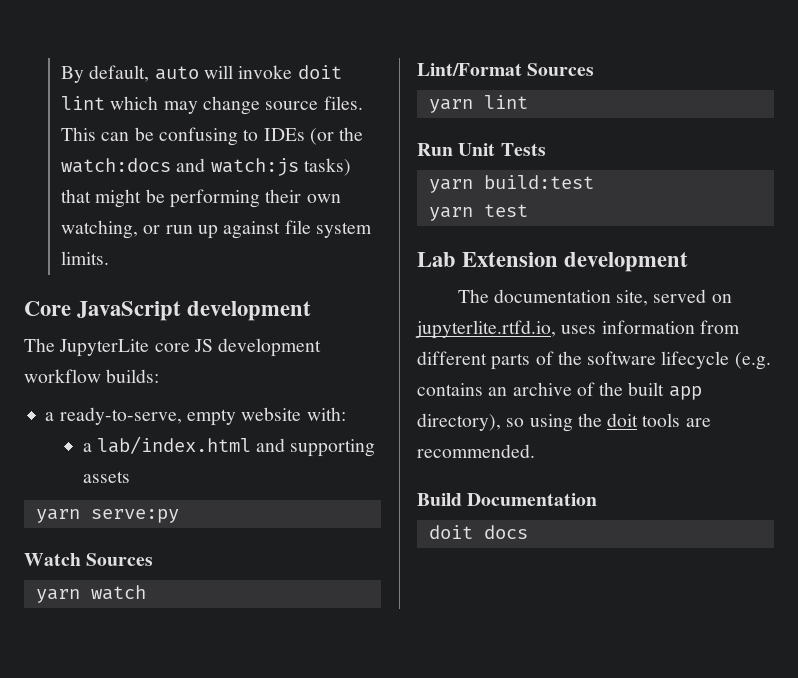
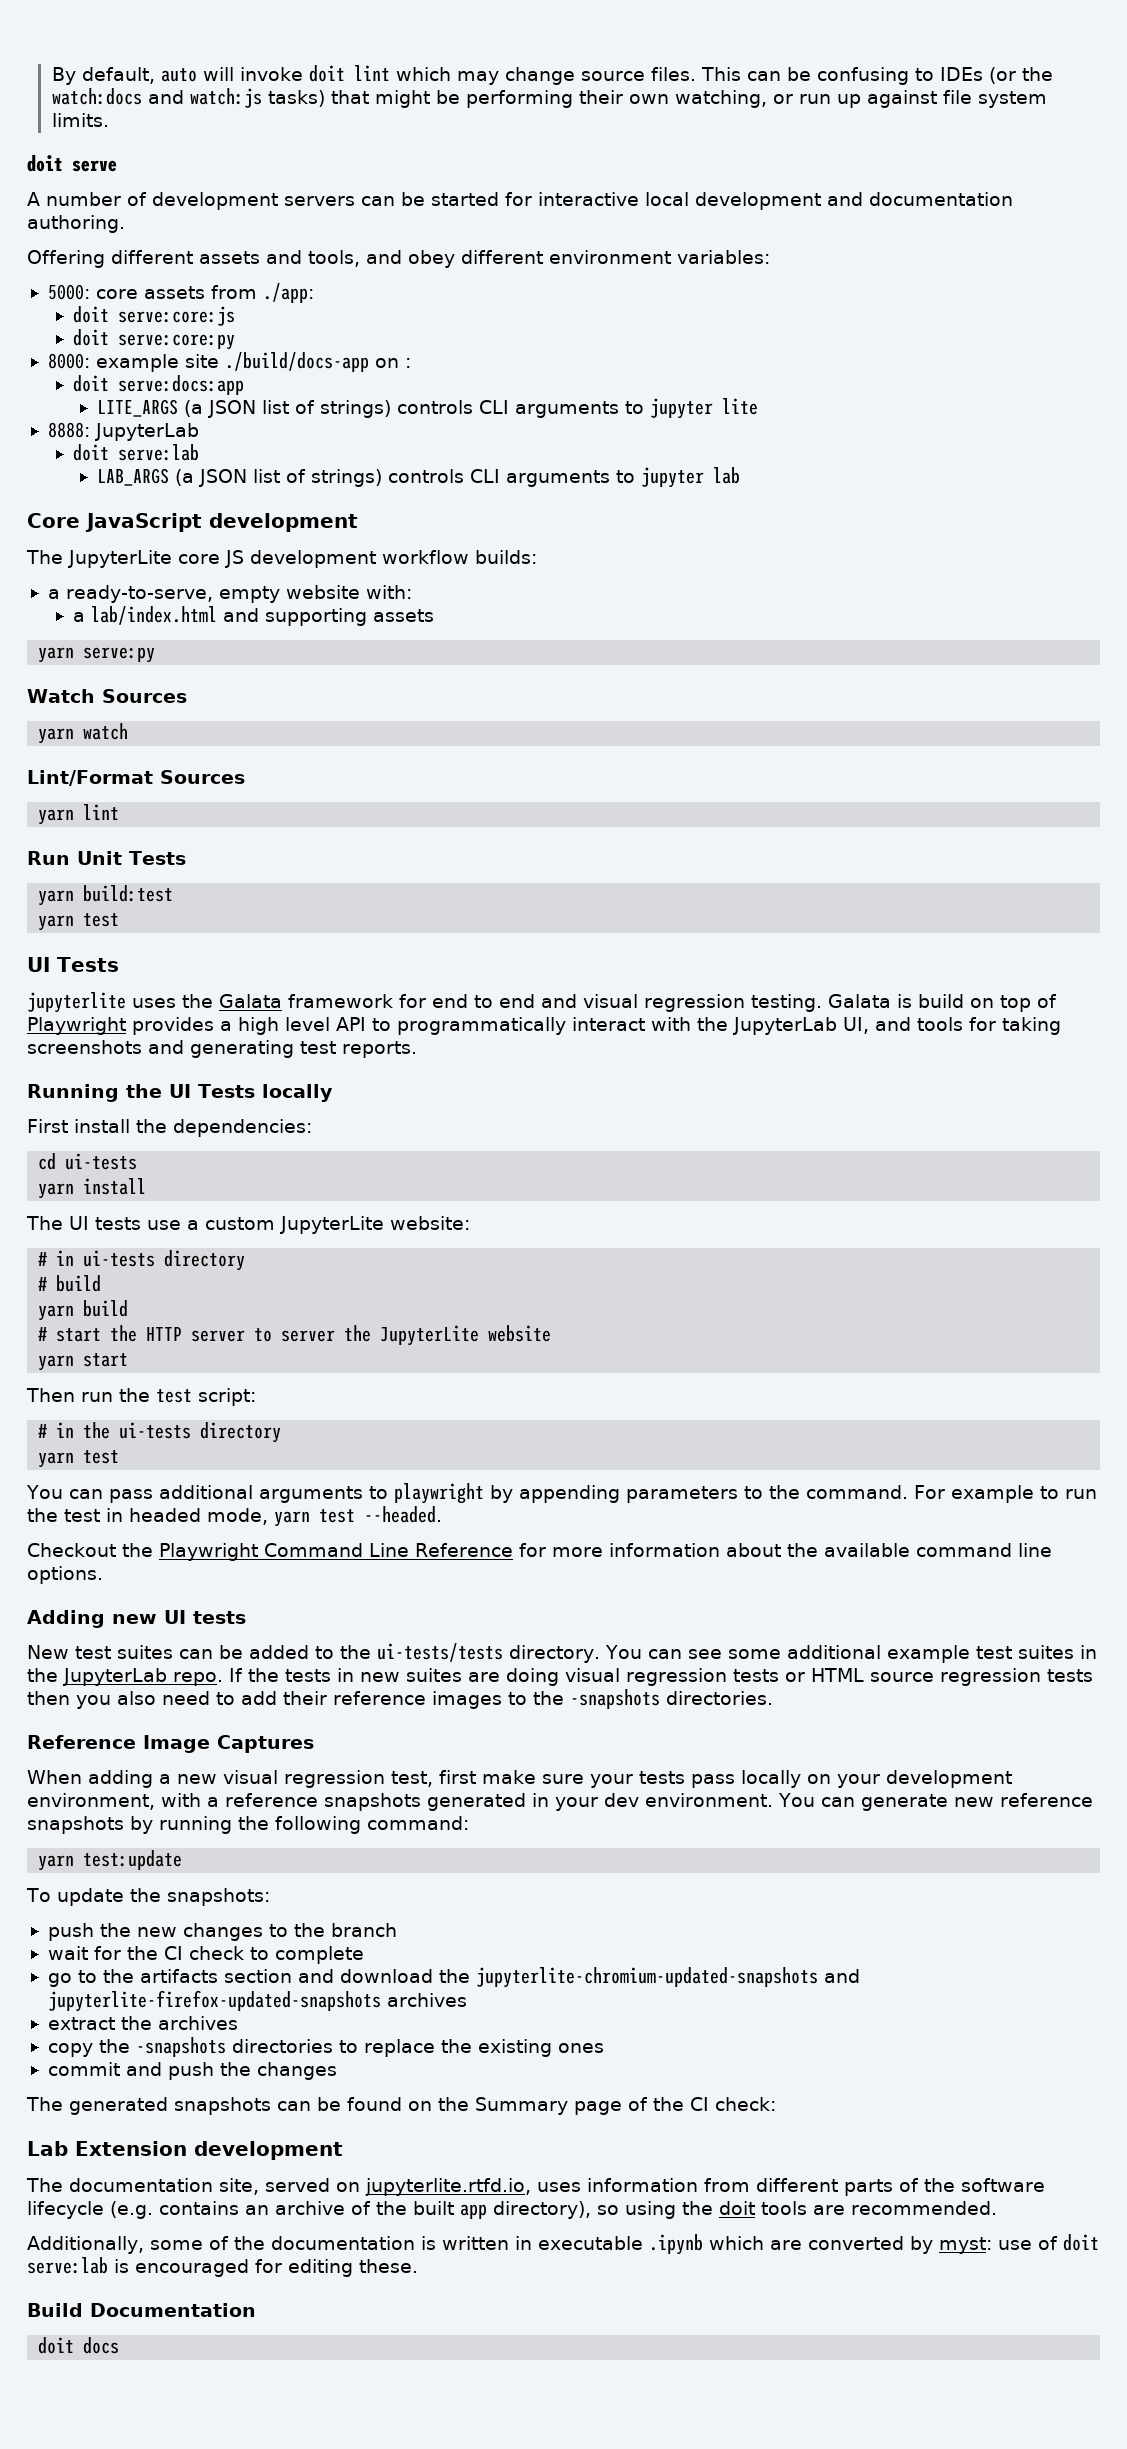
+ doit serve
+ A number of development servers can be started for interactive local development and documentation authoring.
+ Offering different assets and tools, and obey different environment variables:
+ 5000: core assets from ./app:
+ doit serve:core:js
+ doit serve:core:py
+ 8000: example site ./build/docs-app on :
+ doit serve:docs:app
+ LITE_ARGS (a JSON list of strings) controls CLI arguments to jupyter lite
+ 8888: JupyterLab
+ doit serve:lab
+ LAB_ARGS (a JSON list of strings) controls CLI arguments to jupyter lab
  yarn build:test
  yarn test
+ UI Tests
+ jupyterlite uses the Galata framework for end to end and visual regression testing. Galata is build on top of Playwright provides a high level API to programmatically interact with the JupyterLab UI, and tools for taking screenshots and generating test reports.
+ Running the UI Tests locally
+ First install the dependencies:
+ cd ui-tests
+ yarn install
+ The UI tests use a custom JupyterLite website:
+ # in ui-tests directory
+ # build
+ yarn build
+ # start the HTTP server to server the JupyterLite website
+ yarn start
+ Then run the test script:
+ # in the ui-tests directory
+ yarn test
+ You can pass additional arguments to playwright by appending parameters to the command. For example to run the test in headed mode, yarn test --headed.
+ Checkout the Playwright Command Line Reference for more information about the available command line options.
+ Adding new UI tests
+ New test suites can be added to the ui-tests/tests directory. You can see some additional example test suites in the JupyterLab repo. If the tests in new suites are doing visual regression tests or HTML source regression tests then you also need to add their reference images to the -snapshots directories.
+ Reference Image Captures
+ When adding a new visual regression test, first make sure your tests pass locally on your development environment, with a reference snapshots generated in your dev environment. You can generate new reference snapshots by running the following command:
+ yarn test:update
+ To update the snapshots:
+ push the new changes to the branch
+ wait for the CI check to complete
+ go to the artifacts section and download the jupyterlite-chromium-updated-snapshots and jupyterlite-firefox-updated-snapshots archives
+ extract the archives
+ copy the -snapshots directories to replace the existing ones
+ commit and push the changes
+ The generated snapshots can be found on the Summary page of the CI check:
+ Additionally, some of the documentation is written in executable .ipynb which are converted by myst: use of doit serve:lab is encouraged for editing these.

